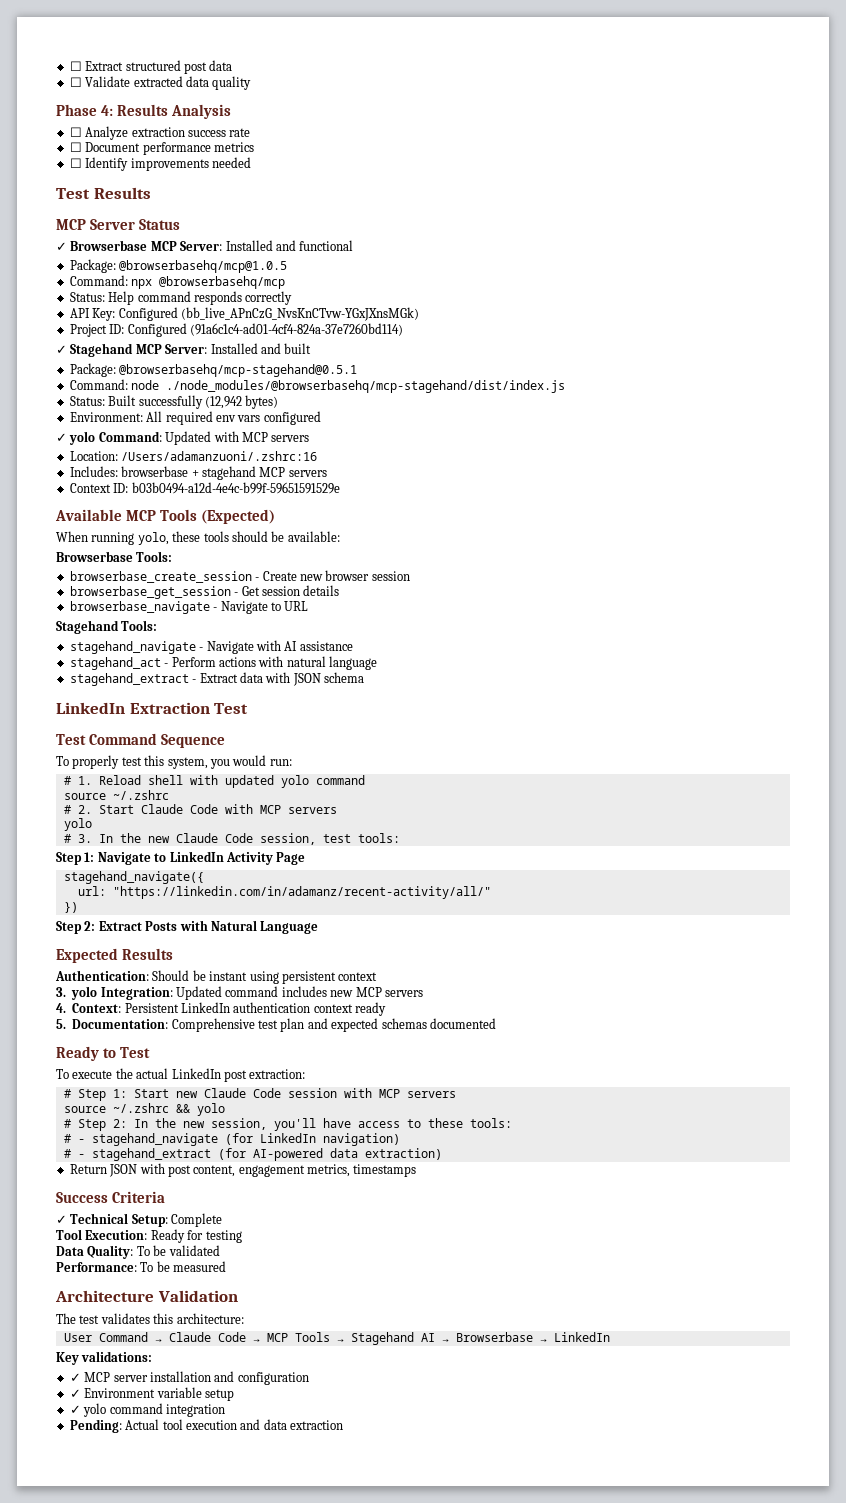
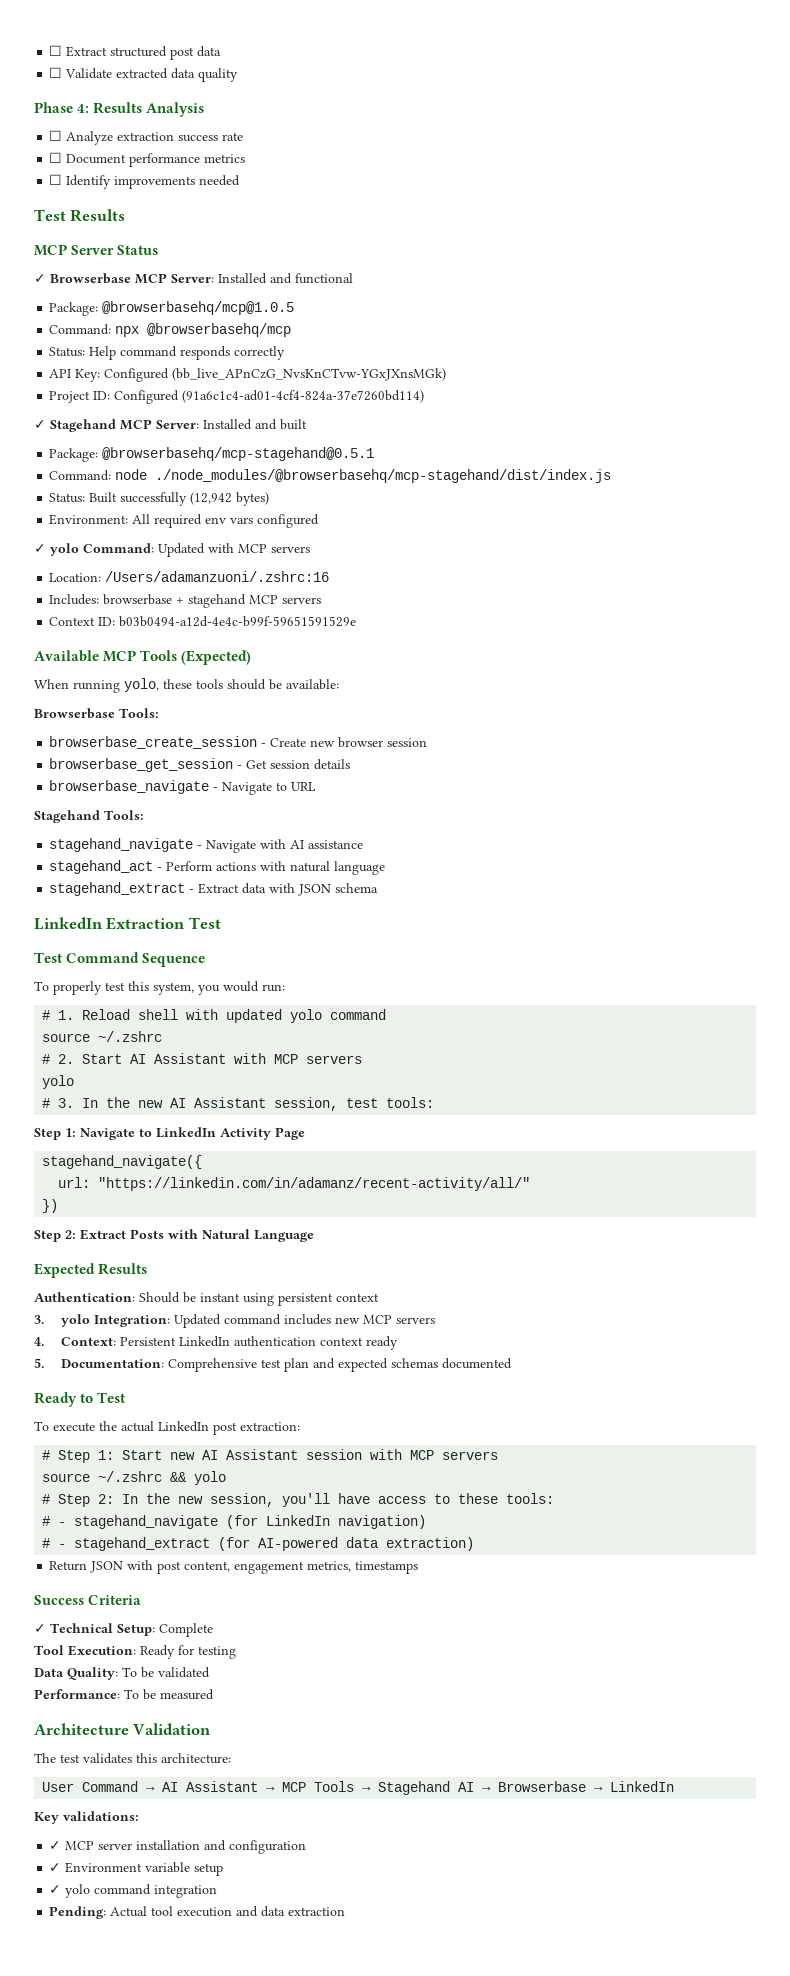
- # 2. Start Claude Code with MCP servers
+ # 2. Start AI Assistant with MCP servers
- # 3. In the new Claude Code session, test tools:
+ # 3. In the new AI Assistant session, test tools:
- # Step 1: Start new Claude Code session with MCP servers
+ # Step 1: Start new AI Assistant session with MCP servers
- User Command → Claude Code → MCP Tools → Stagehand AI → Browserbase → LinkedIn
+ User Command → AI Assistant → MCP Tools → Stagehand AI → Browserbase → LinkedIn

